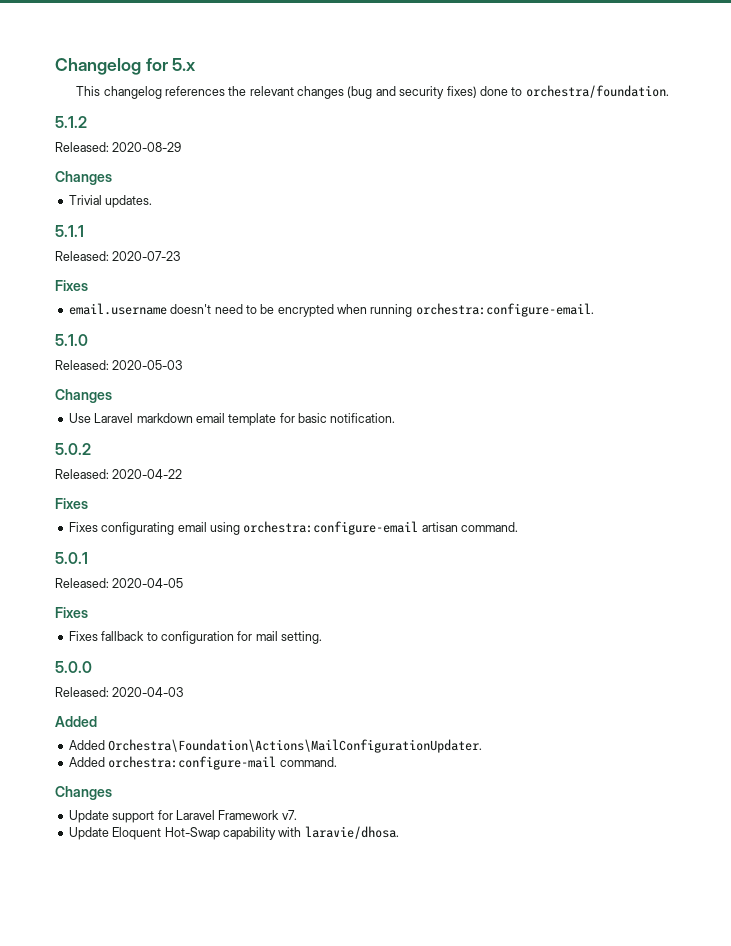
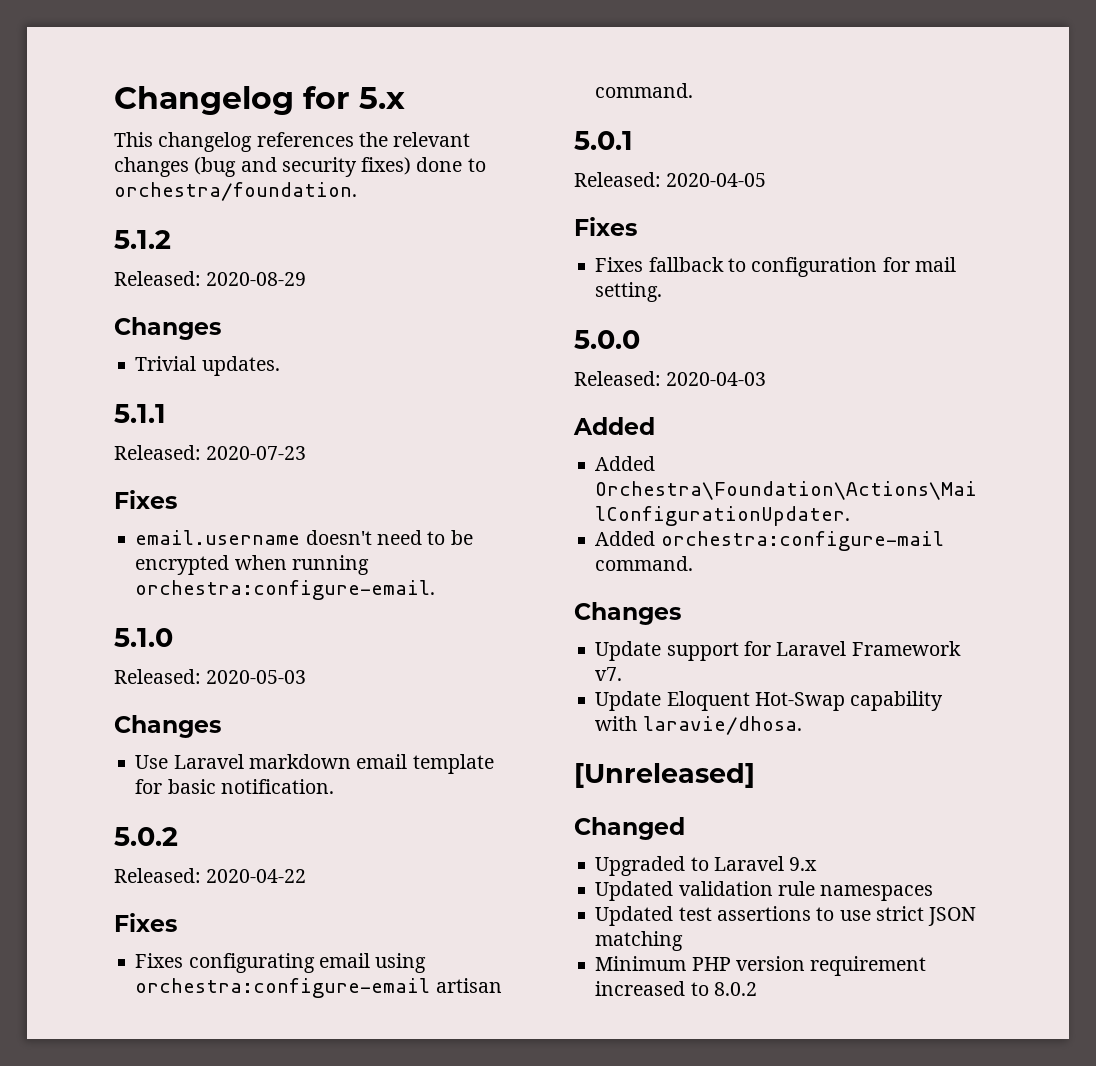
+ [Unreleased]
+ Changed
+ Upgraded to Laravel 9.x
+ Updated validation rule namespaces
+ Updated test assertions to use strict JSON matching
+ Minimum PHP version requirement increased to 8.0.2

